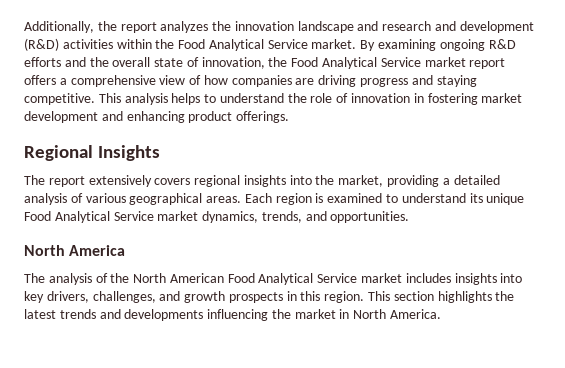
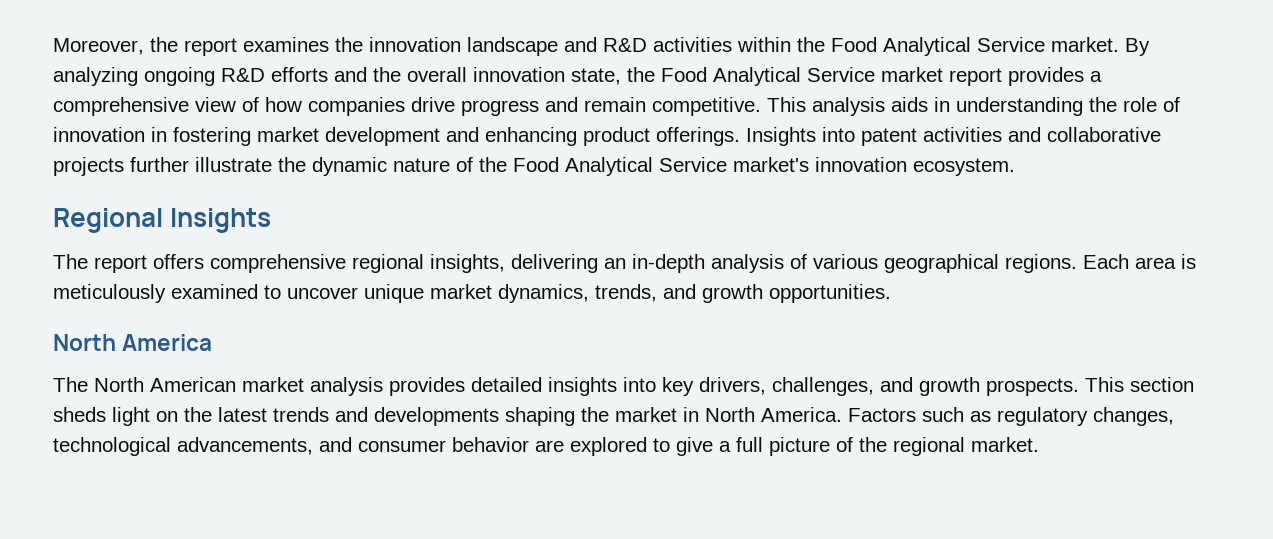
- Additionally, the report analyzes the innovation landscape and research and development (R&D) activities within the Food Analytical Service market.
+ Moreover, the report examines the innovation landscape and R&D activities within the Food Analytical Service market.
- By examining ongoing R&D efforts and the overall state of innovation, the Food Analytical Service market report offers a comprehensive view of how companies are driving progress and staying competitive.
+ By analyzing ongoing R&D efforts and the overall innovation state, the Food Analytical Service market report provides a comprehensive view of how companies drive progress and remain competitive.
- This analysis helps to understand the role of innovation in fostering market development and enhancing product offerings.
+ This analysis aids in understanding the role of innovation in fostering market development and enhancing product offerings. Insights into patent activities and collaborative projects further illustrate the dynamic nature of the Food Analytical Service market's innovation ecosystem.
  Regional Insights
- The report extensively covers regional insights into the market, providing a detailed analysis of various geographical areas. Each region is examined to understand its unique Food Analytical Service market dynamics, trends, and opportunities.
+ The report offers comprehensive regional insights, delivering an in-depth analysis of various geographical regions. Each area is meticulously examined to uncover unique market dynamics, trends, and growth opportunities.
- The analysis of the North American Food Analytical Service market includes insights into key drivers, challenges, and growth prospects in this region. This section highlights the latest trends and developments influencing the market in North America.
+ The North American market analysis provides detailed insights into key drivers, challenges, and growth prospects. This section sheds light on the latest trends and developments shaping the market in North America.
+ Factors such as regulatory changes, technological advancements, and consumer behavior are explored to give a full picture of the regional market.

